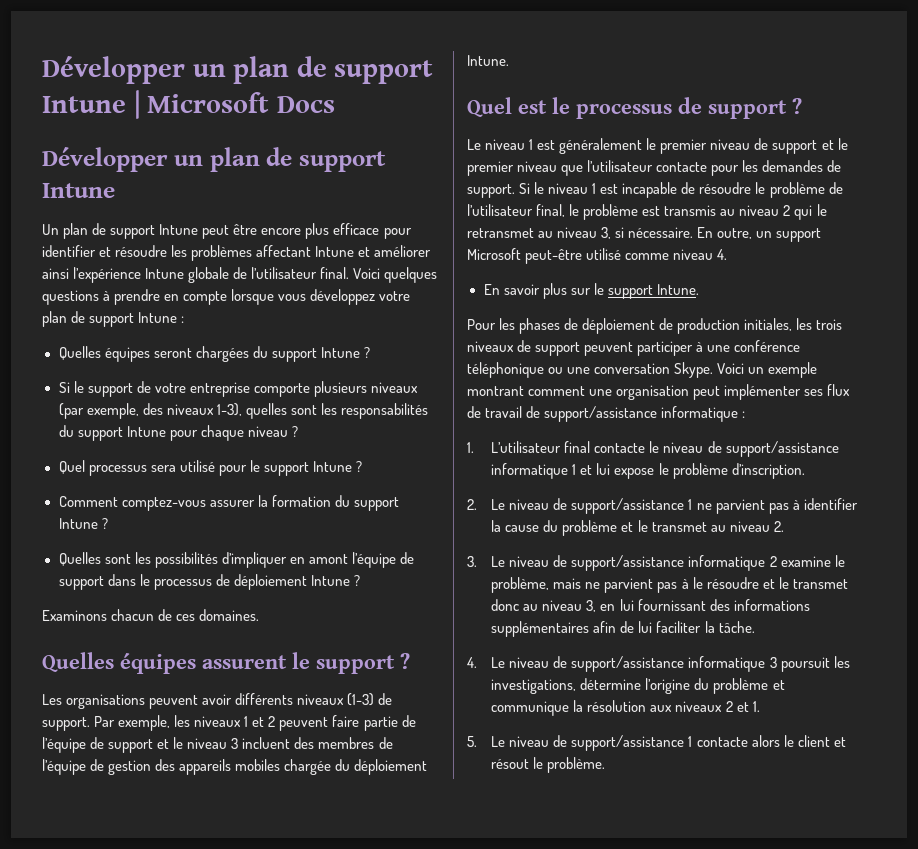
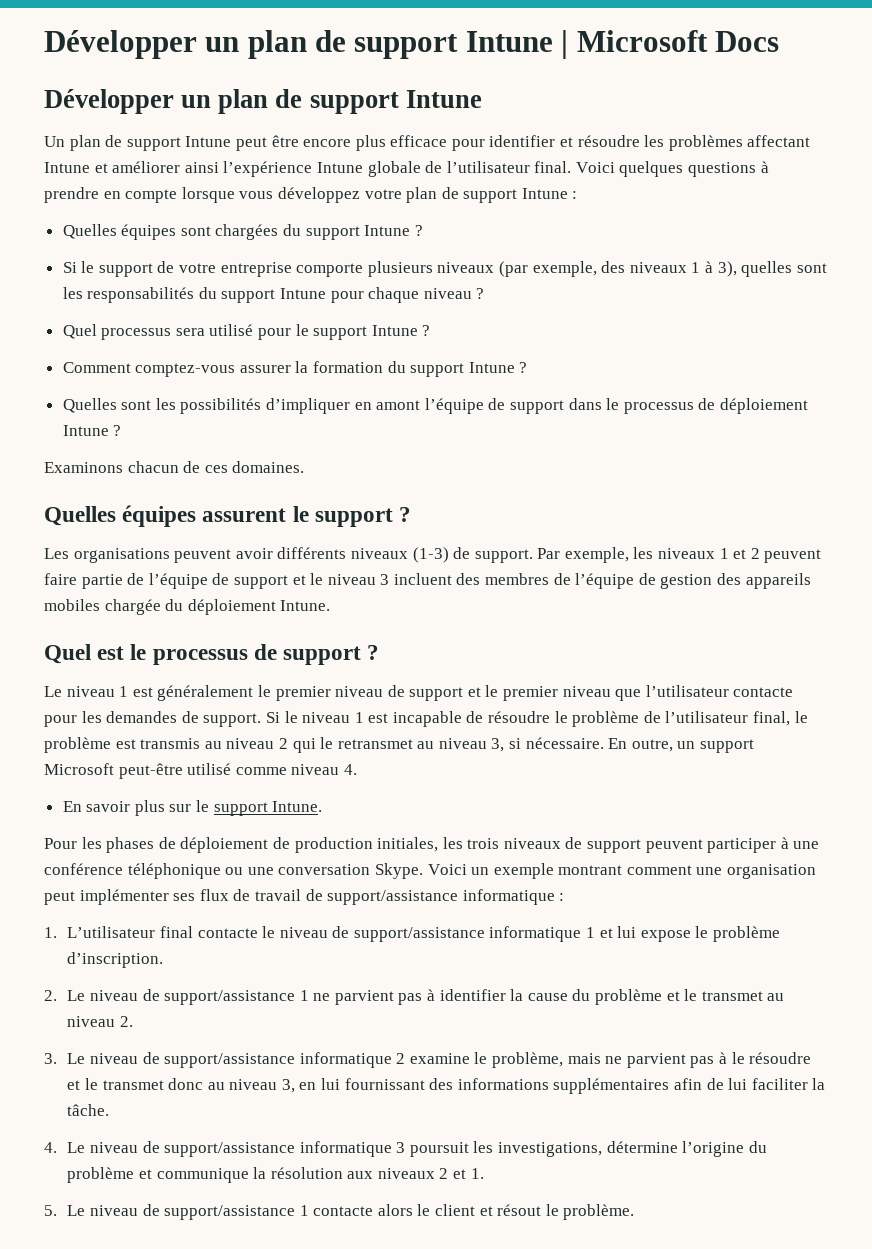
- Quelles équipes seront chargées du support Intune ?
+ Quelles équipes sont chargées du support Intune ?
- Si le support de votre entreprise comporte plusieurs niveaux (par exemple, des niveaux 1-3), quelles sont les responsabilités du support Intune pour chaque niveau ?
+ Si le support de votre entreprise comporte plusieurs niveaux (par exemple, des niveaux 1 à 3), quelles sont les responsabilités du support Intune pour chaque niveau ?

